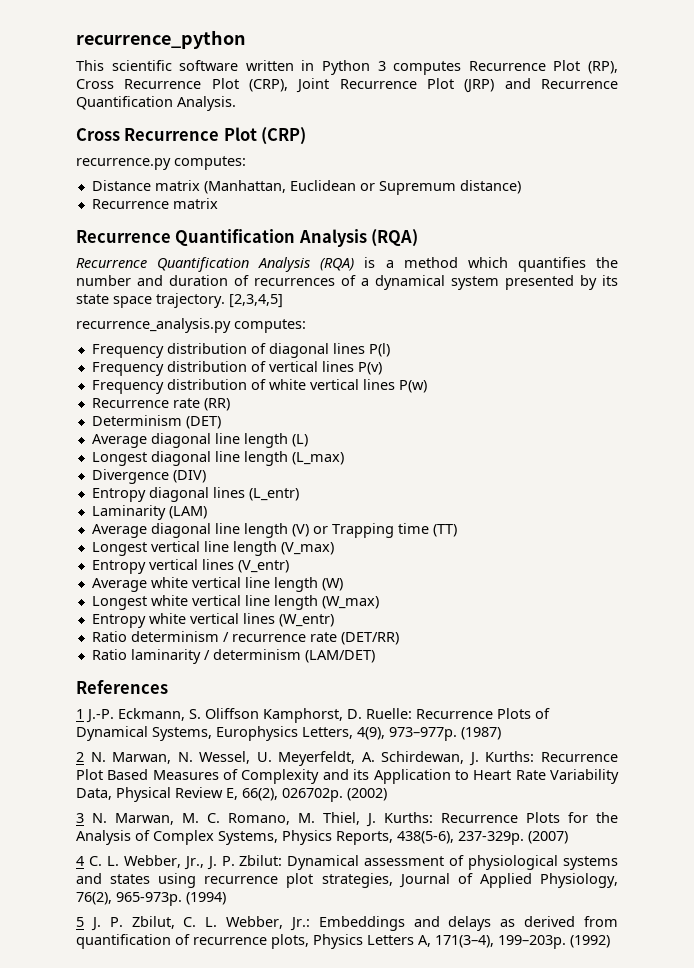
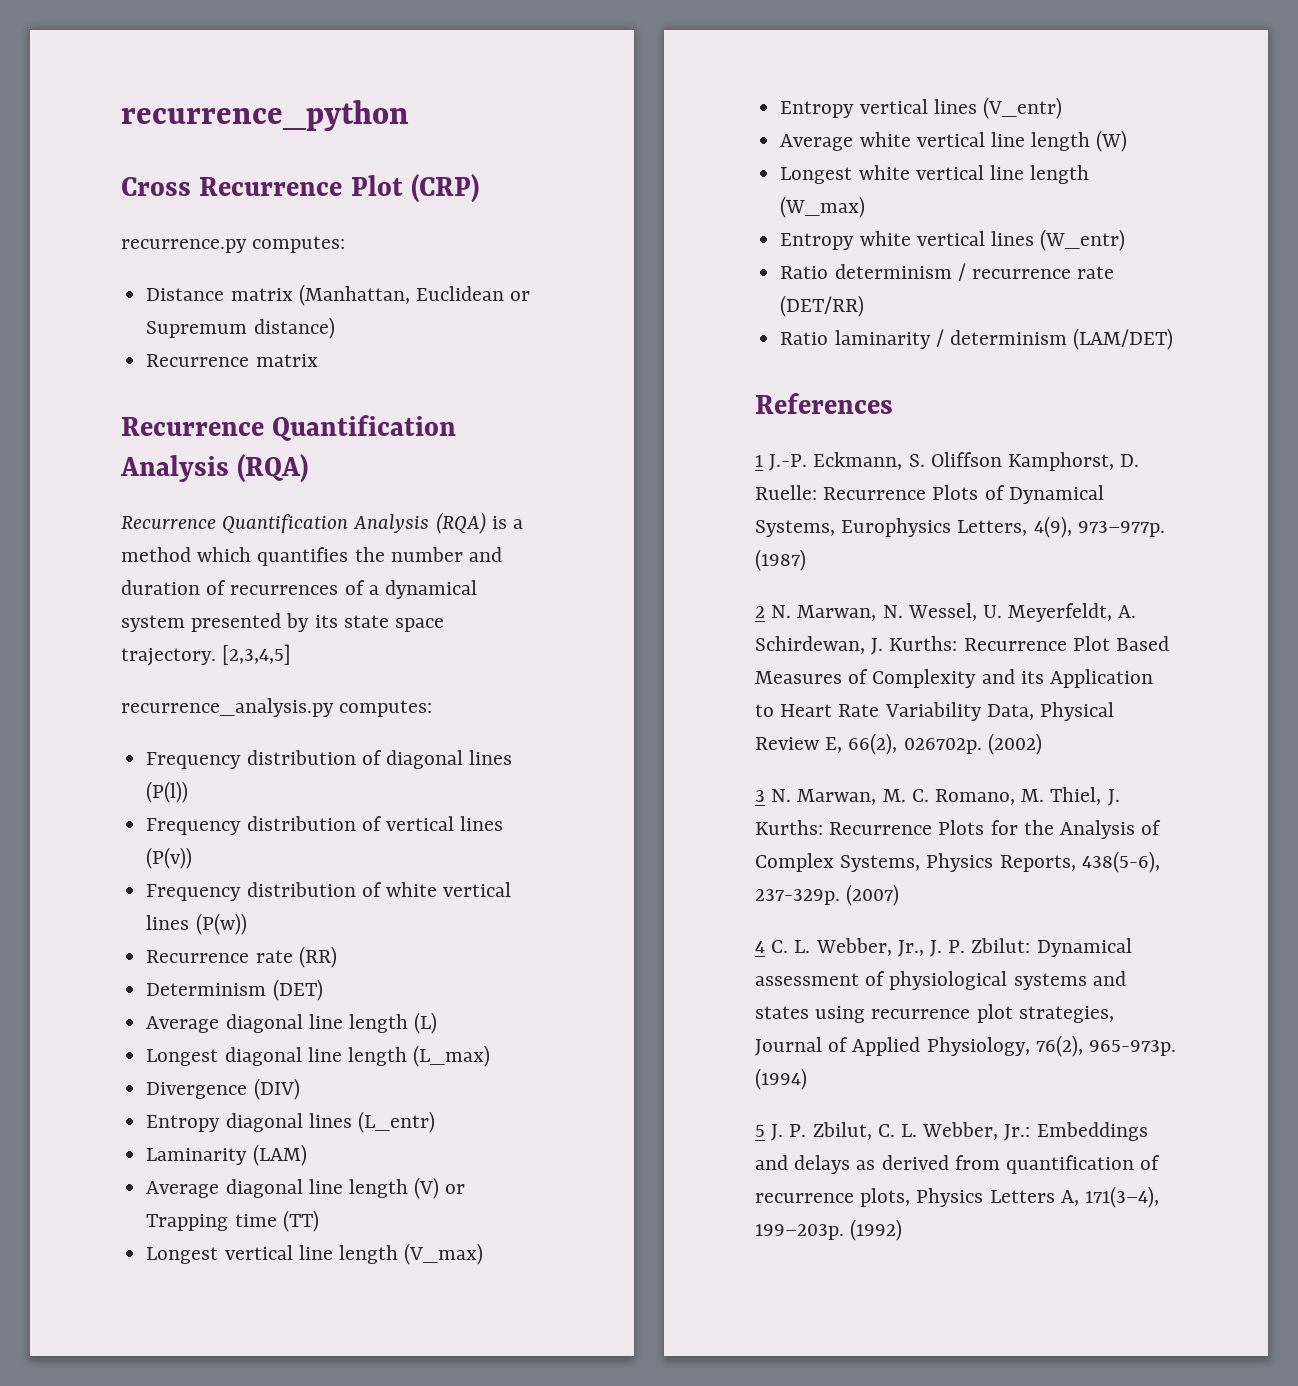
- This scientific software written in Python 3 computes Recurrence Plot (RP), Cross Recurrence Plot (CRP), Joint Recurrence Plot (JRP) and Recurrence Quantification Analysis.
- Frequency distribution of diagonal lines P(l)
+ Frequency distribution of diagonal lines (P(l))
- Frequency distribution of vertical lines P(v)
+ Frequency distribution of vertical lines (P(v))
- Frequency distribution of white vertical lines P(w)
+ Frequency distribution of white vertical lines (P(w))

